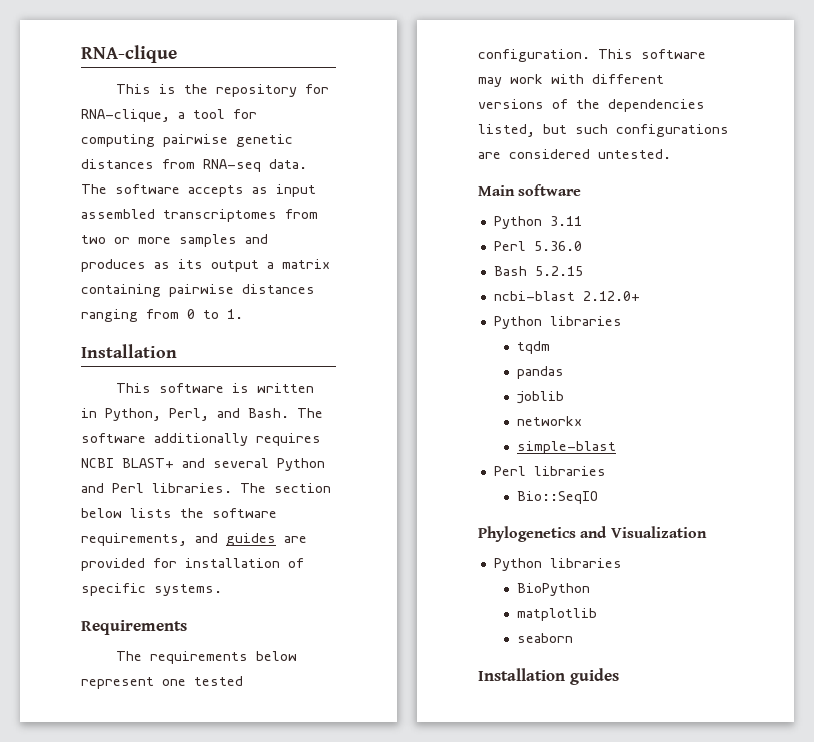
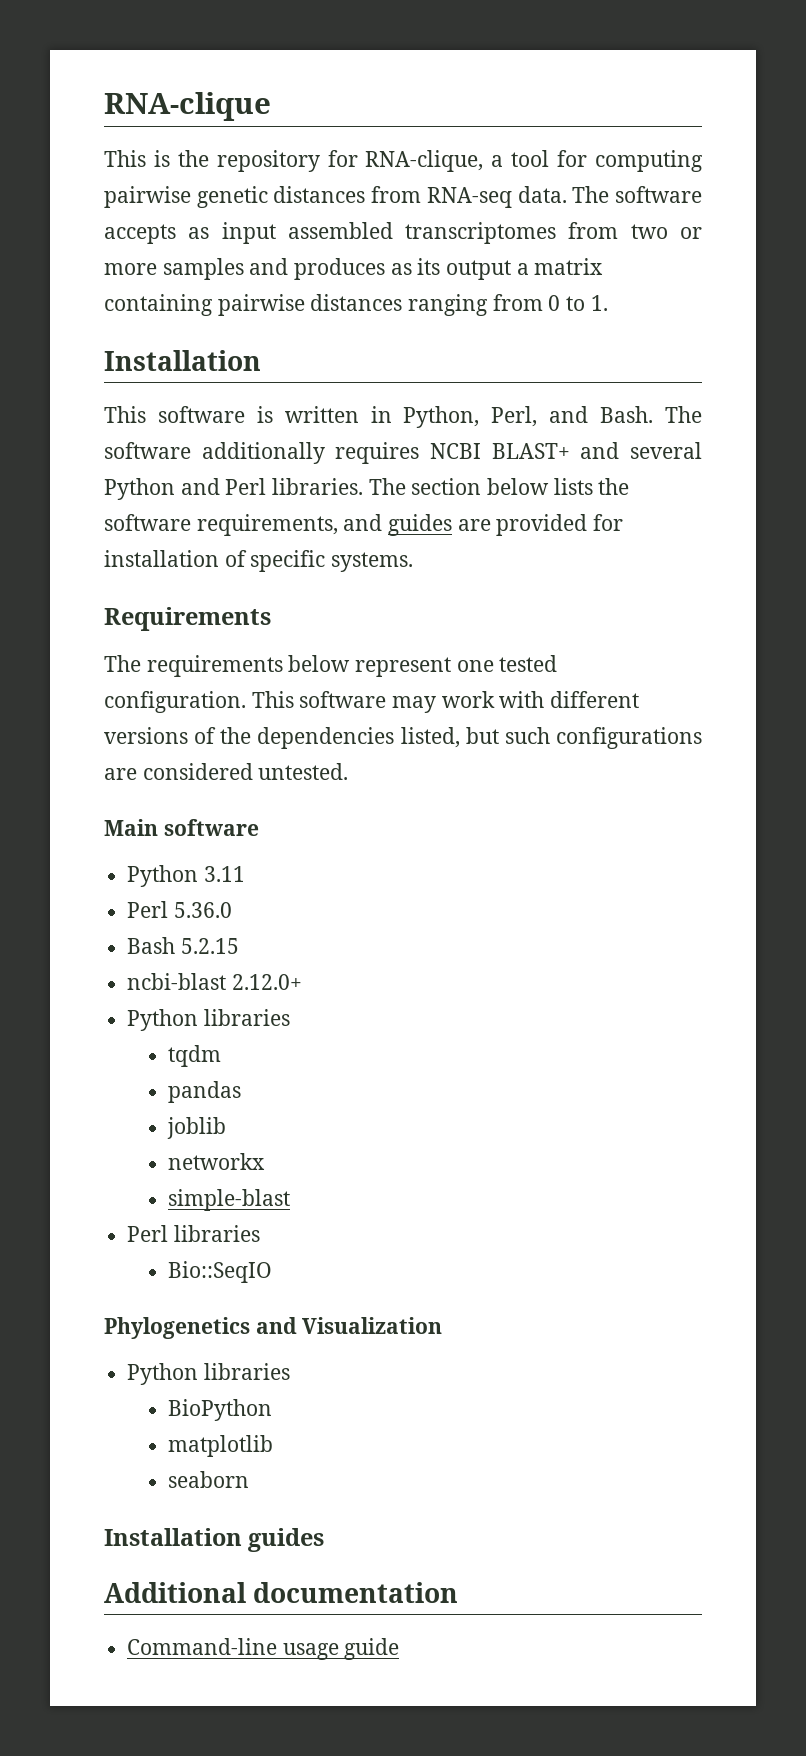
+ Additional documentation
+ Command-line usage guide

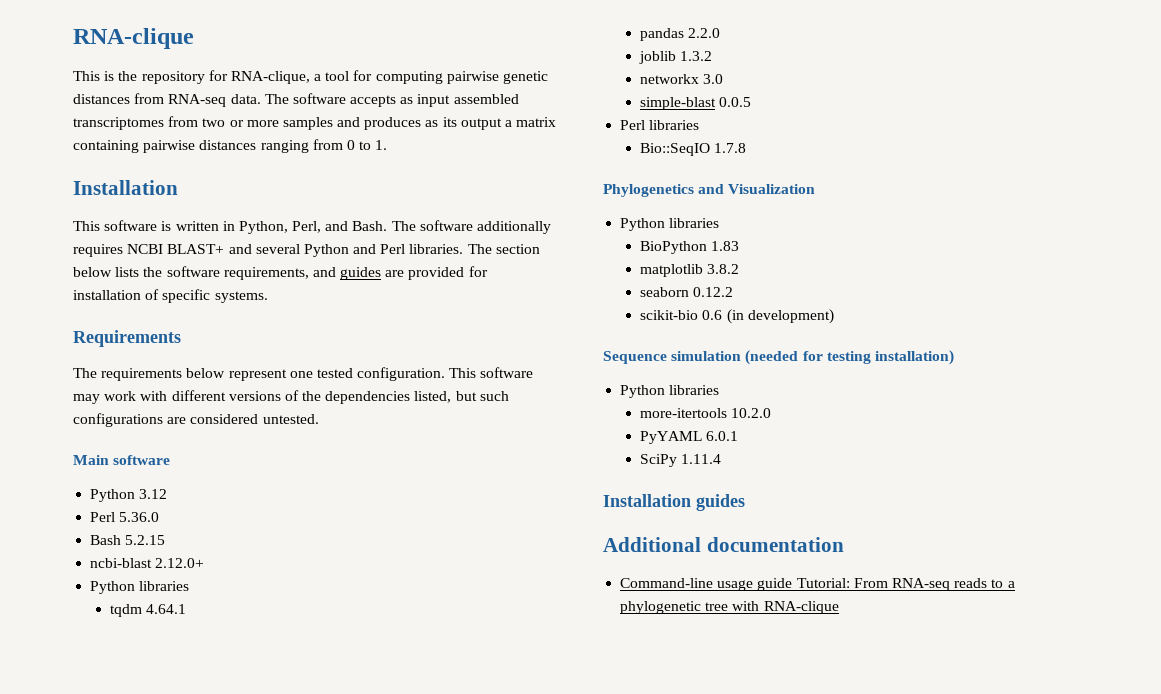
- Python 3.11
+ Python 3.12
- tqdm
+ tqdm 4.64.1
- pandas
+ pandas 2.2.0
- joblib
+ joblib 1.3.2
- networkx
+ networkx 3.0
- simple-blast
+ simple-blast 0.0.5
- Bio::SeqIO
+ Bio::SeqIO 1.7.8
- BioPython
+ BioPython 1.83
- matplotlib
+ matplotlib 3.8.2
- seaborn
+ seaborn 0.12.2
+ scikit-bio 0.6 (in development)
+ Sequence simulation (needed for testing installation)
+ Python libraries
+ more-itertools 10.2.0
+ PyYAML 6.0.1
+ SciPy 1.11.4
- Command-line usage guide
+ Command-line usage guide Tutorial: From RNA-seq reads to a phylogenetic tree with RNA-clique

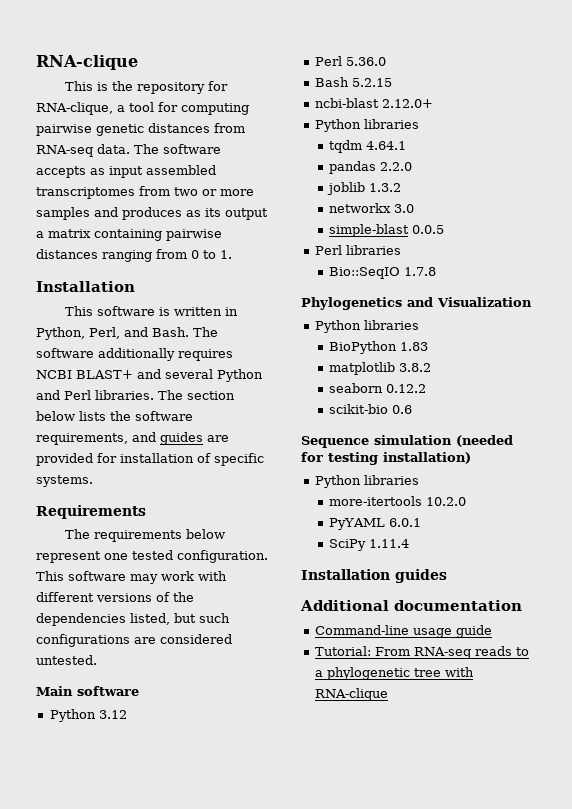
- scikit-bio 0.6 (in development)
+ scikit-bio 0.6
- Command-line usage guide Tutorial: From RNA-seq reads to a phylogenetic tree with RNA-clique
+ Command-line usage guide
+ Tutorial: From RNA-seq reads to a phylogenetic tree with RNA-clique

